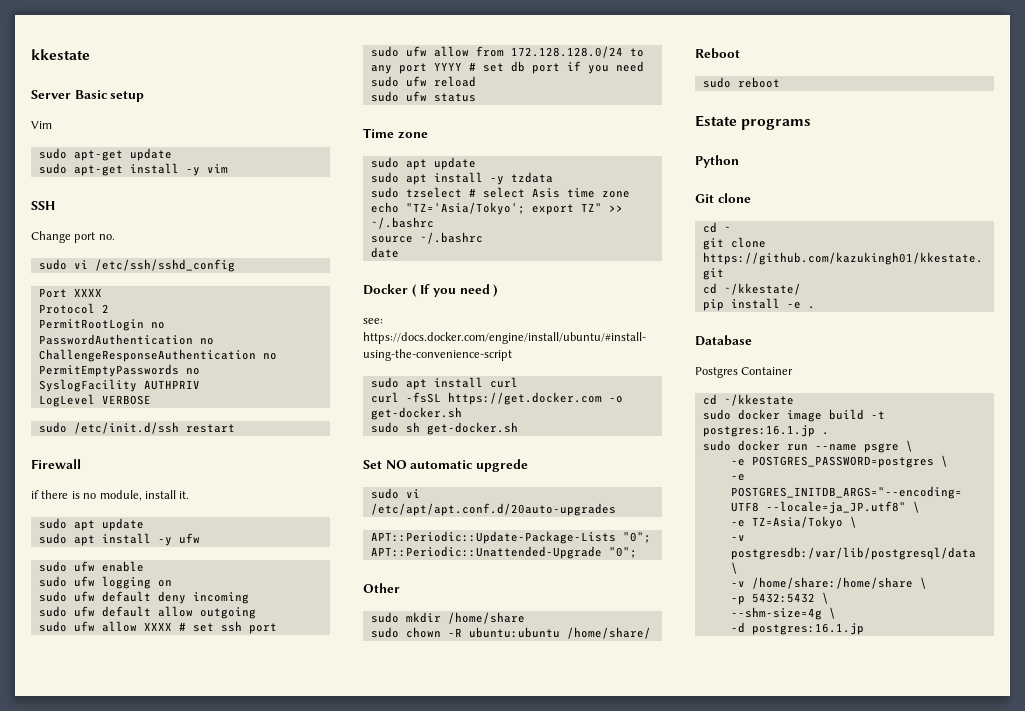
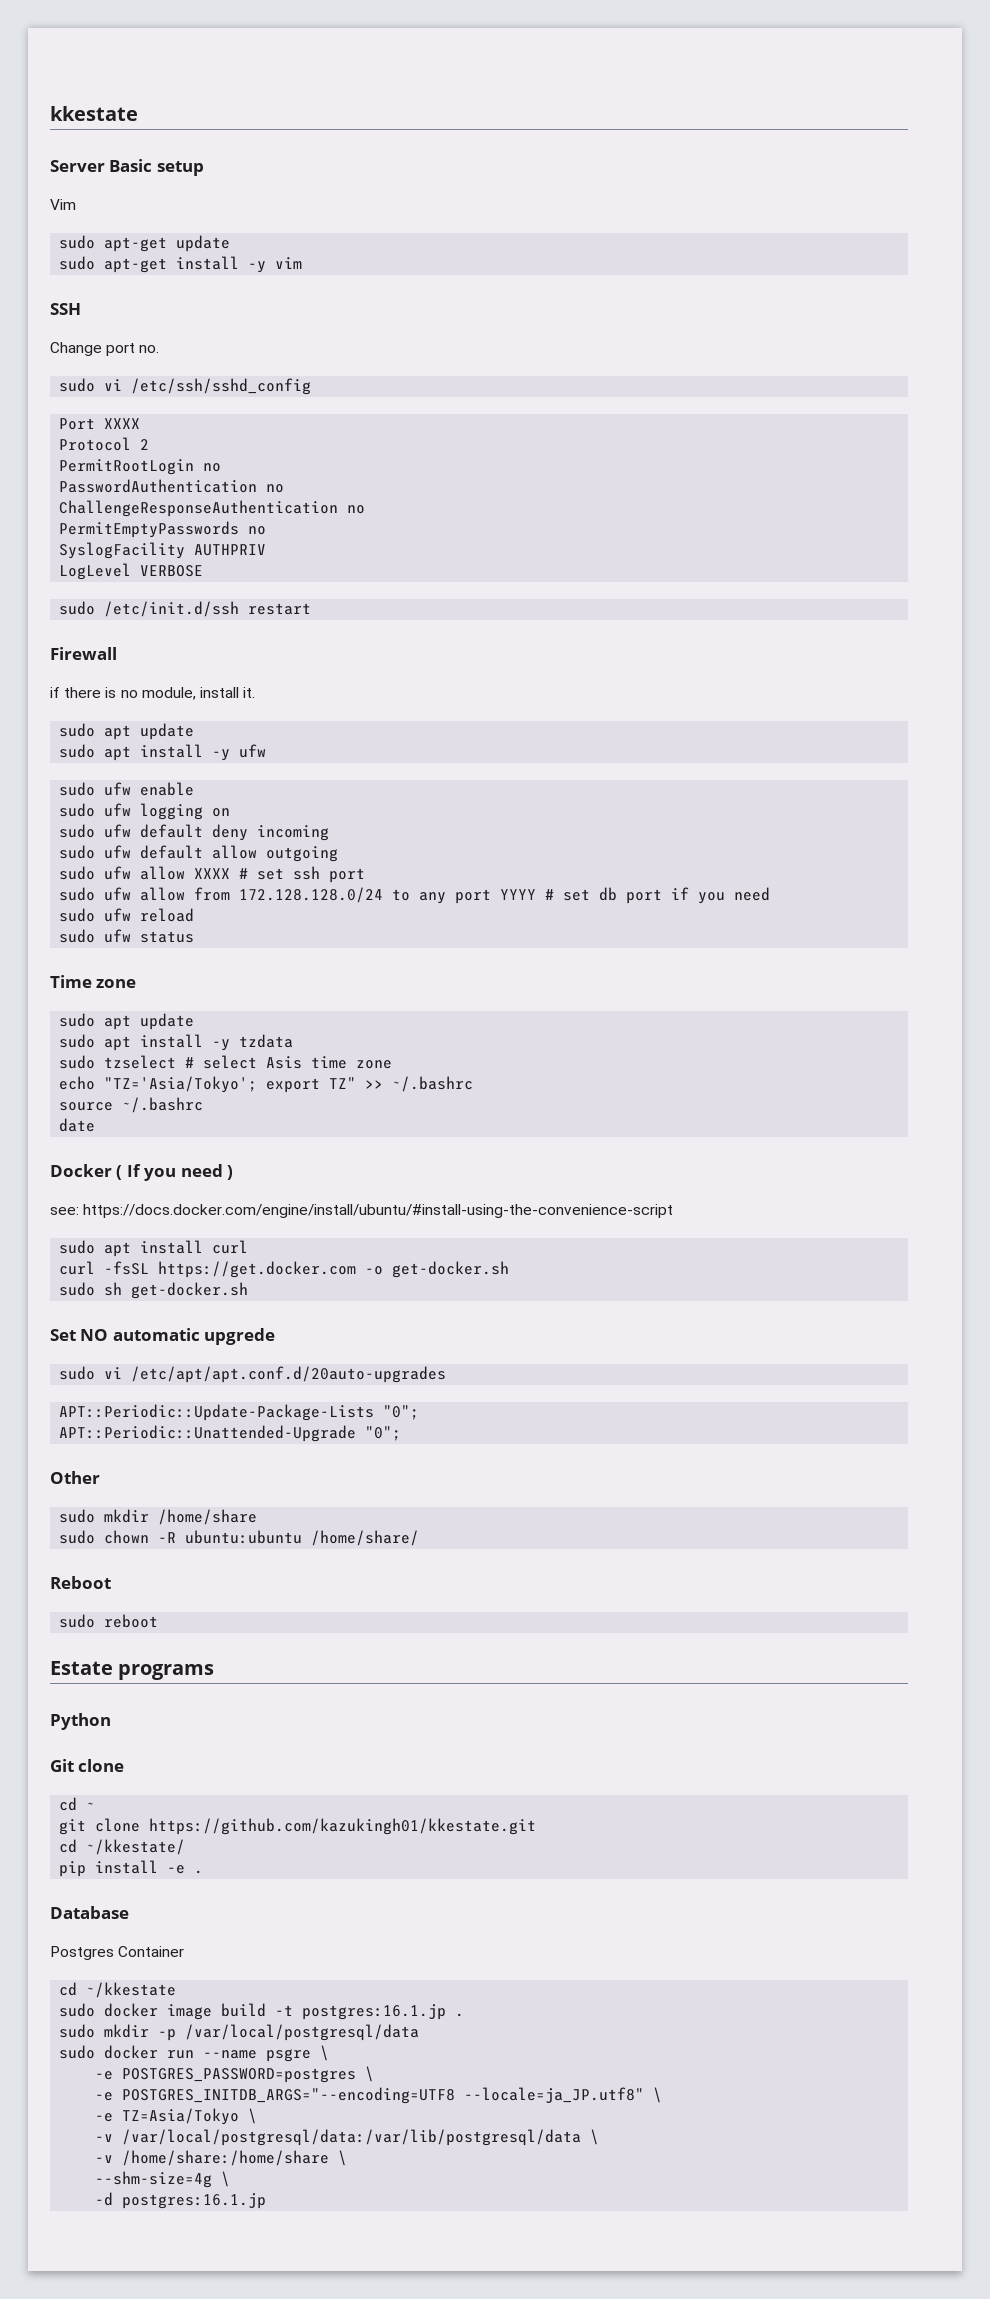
+ sudo mkdir -p /var/local/postgresql/data
- -v postgresdb:/var/lib/postgresql/data \
+ -v /var/local/postgresql/data:/var/lib/postgresql/data \
- -p 5432:5432 \

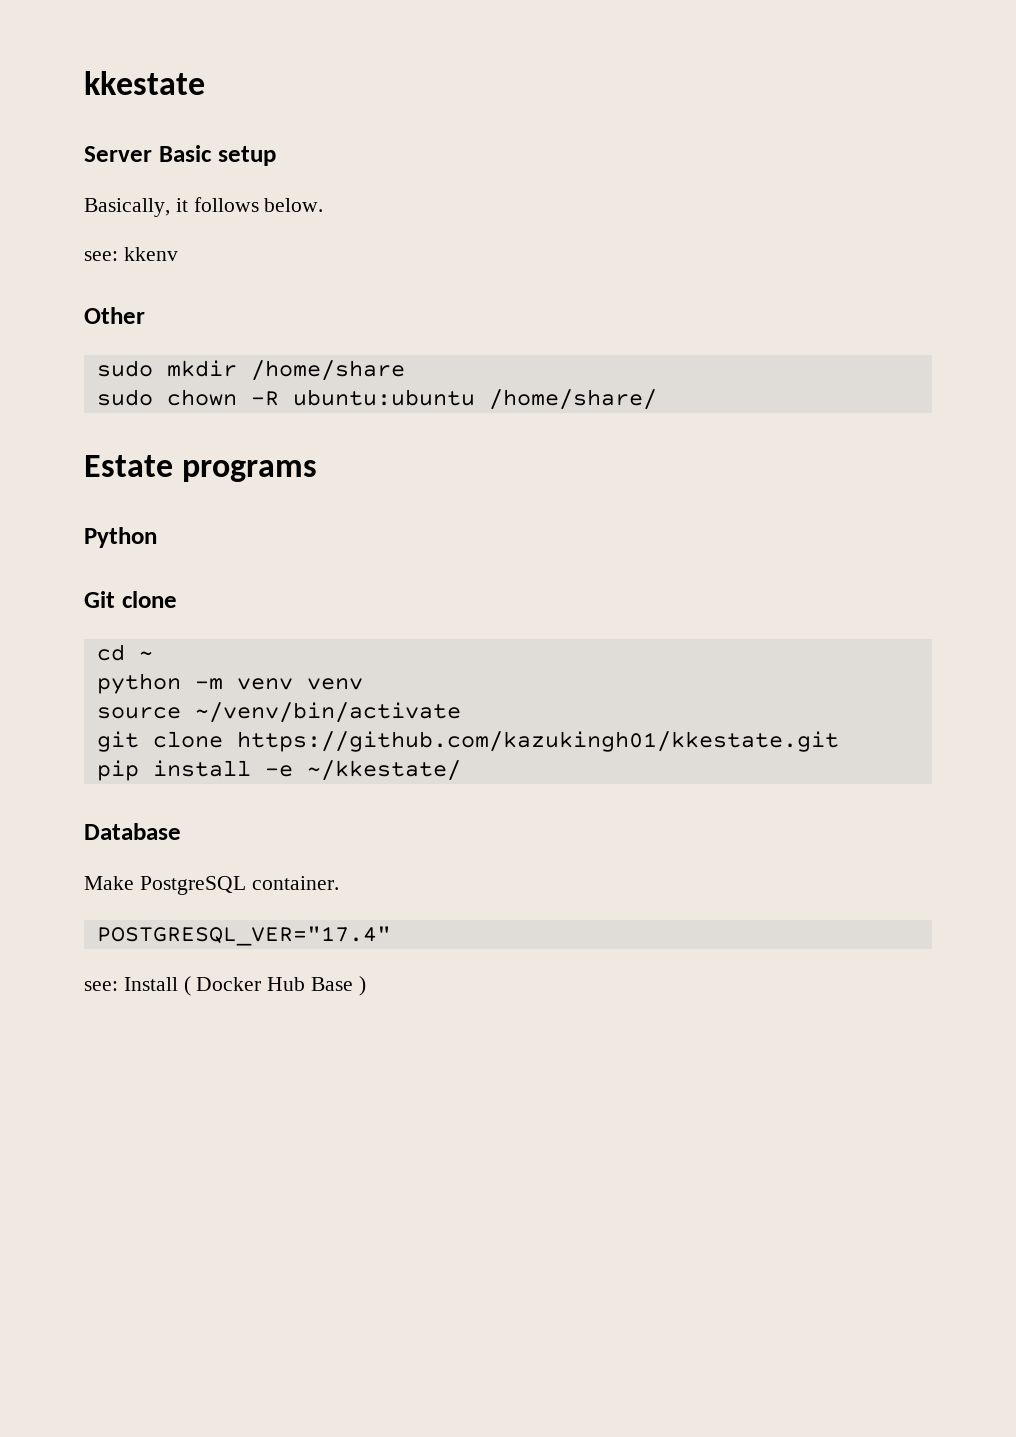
- Vim
- sudo apt-get update
- sudo apt-get install -y vim
- SSH
- Change port no.
- sudo vi /etc/ssh/sshd_config
- Port XXXX
- Protocol 2
- PermitRootLogin no
- PasswordAuthentication no
- ChallengeResponseAuthentication no
- PermitEmptyPasswords no
- SyslogFacility AUTHPRIV
- LogLevel VERBOSE
- sudo /etc/init.d/ssh restart
- Firewall
- if there is no module, install it.
- sudo apt update
- sudo apt install -y ufw
- sudo ufw enable
- sudo ufw logging on
- sudo ufw default deny incoming
- sudo ufw default allow outgoing
- sudo ufw allow XXXX # set ssh port
- sudo ufw allow from 172.128.128.0/24 to any port YYYY # set db port if you need
- sudo ufw reload
- sudo ufw status
- Time zone
- sudo apt update
- sudo apt install -y tzdata
- sudo tzselect # select Asis time zone
- echo "TZ='Asia/Tokyo'; export TZ" >> ~/.bashrc
- source ~/.bashrc
- date
- Docker ( If you need )
- see: https://docs.docker.com/engine/install/ubuntu/#install-using-the-convenience-script
- sudo apt install curl
- curl -fsSL https://get.docker.com -o get-docker.sh
- sudo sh get-docker.sh
- Set NO automatic upgrede
- sudo vi /etc/apt/apt.conf.d/20auto-upgrades
- APT::Periodic::Update-Package-Lists "0";
- APT::Periodic::Unattended-Upgrade "0";
+ Basically, it follows below.
+ see: kkenv
- Reboot
- sudo reboot
+ python -m venv venv
+ source ~/venv/bin/activate
- cd ~/kkestate/
- pip install -e .
+ pip install -e ~/kkestate/
- Postgres Container
- cd ~/kkestate
- sudo docker image build -t postgres:16.1.jp .
- sudo mkdir -p /var/local/postgresql/data
- sudo docker run --name psgre \
- -e POSTGRES_PASSWORD=postgres \
- -e POSTGRES_INITDB_ARGS="--encoding=UTF8 --locale=ja_JP.utf8" \
- -e TZ=Asia/Tokyo \
- -v /var/local/postgresql/data:/var/lib/postgresql/data \
- -v /home/share:/home/share \
- --shm-size=4g \
- -d postgres:16.1.jp
+ Make PostgreSQL container.
+ POSTGRESQL_VER="17.4"
+ see: Install ( Docker Hub Base )

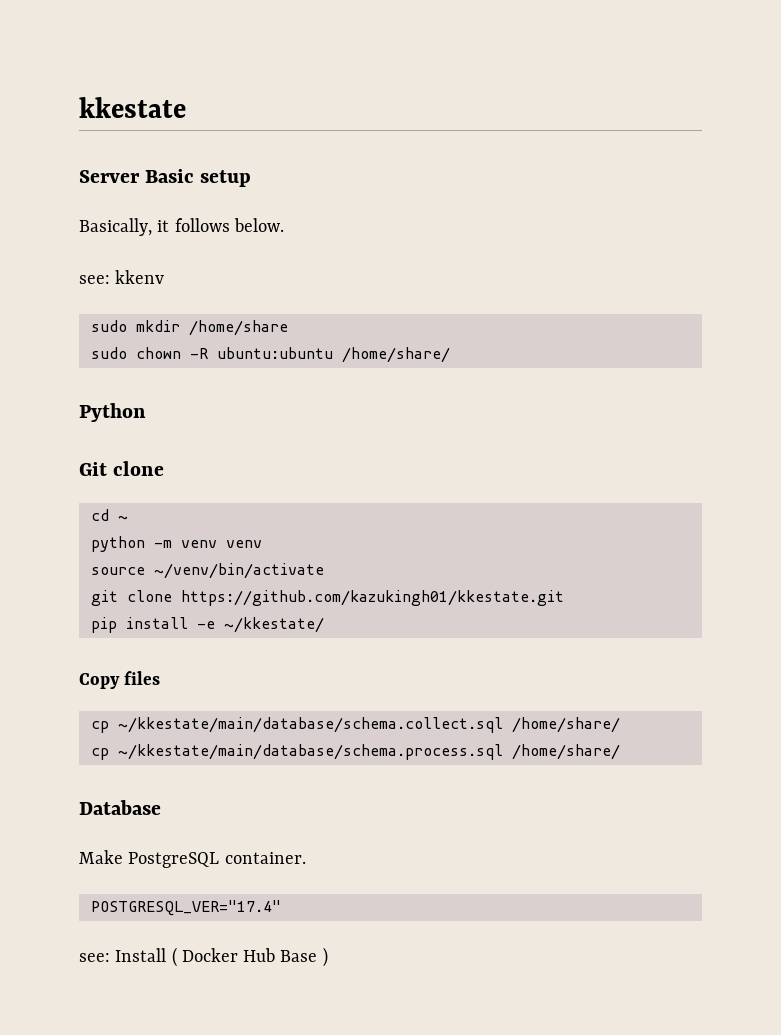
- Other
- Estate programs
+ Copy files
+ cp ~/kkestate/main/database/schema.collect.sql /home/share/
+ cp ~/kkestate/main/database/schema.process.sql /home/share/

